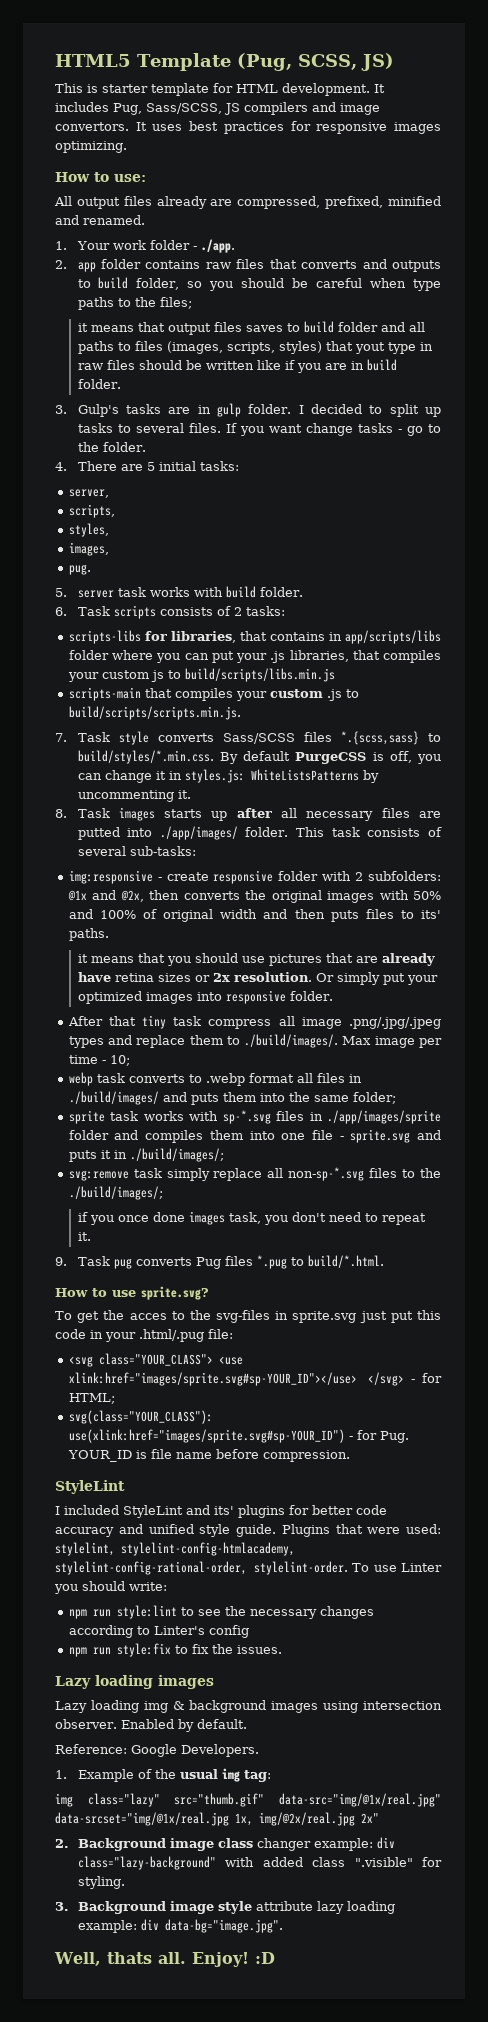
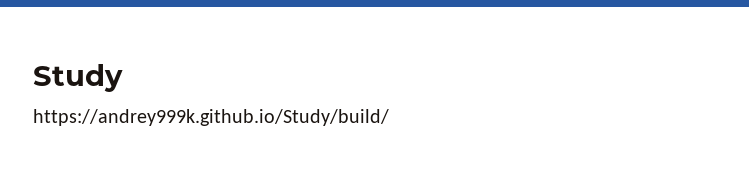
- HTML5 Template (Pug, SCSS, JS)
- This is starter template for HTML development. It includes Pug, Sass/SCSS, JS compilers and image convertors. It uses best practices for responsive images optimizing.
- How to use:
- All output files already are compressed, prefixed, minified and renamed.
- 1. Your work folder - ./app.
- 2. app folder contains raw files that converts and outputs to build folder, so you should be careful when type paths to the files;
- it means that output files saves to build folder and all paths to files (images, scripts, styles) that yout type in raw files should be written like if you are in build folder.
- 3. Gulp's tasks are in gulp folder. I decided to split up tasks to several files. If you want change tasks - go to the folder.
- 4. There are 5 initial tasks:
- server,
- scripts,
- styles,
- images,
- pug.
- 5. server task works with build folder.
- 6. Task scripts consists of 2 tasks:
- scripts-libs for libraries, that contains in app/scripts/libs folder where you can put your .js libraries, that compiles your custom js to build/scripts/libs.min.js
- scripts-main that compiles your custom .js to build/scripts/scripts.min.js.
- 7. Task style converts Sass/SCSS files *.{scss,sass} to build/styles/*.min.css. By default PurgeCSS is off, you can change it in styles.js: WhiteListsPatterns by uncommenting it.
- 8. Task images starts up after all necessary files are putted into ./app/images/ folder. This task consists of several sub-tasks:
- img:responsive - create responsive folder with 2 subfolders: @1x and @2x, then converts the original images with 50% and 100% of original width and then puts files to its' paths.
- it means that you should use pictures that are already have retina sizes or 2x resolution. Or simply put your optimized images into responsive folder.
- After that tiny task compress all image .png/.jpg/.jpeg types and replace them to ./build/images/. Max image per time - 10;
- webp task converts to .webp format all files in ./build/images/ and puts them into the same folder;
- sprite task works with sp-*.svg files in ./app/images/sprite folder and compiles them into one file - sprite.svg and puts it in ./build/images/;
- svg:remove task simply replace all non-sp-*.svg files to the ./build/images/;
- if you once done images task, you don't need to repeat it.
- 9. Task pug converts Pug files *.pug to build/*.html.
- How to use sprite.svg?
- To get the acces to the svg-files in sprite.svg just put this code in your .html/.pug file:
- <svg class="YOUR_CLASS"> <use xlink:href="images/sprite.svg#sp-YOUR_ID"></use> </svg> - for HTML;
- svg(class="YOUR_CLASS"): use(xlink:href="images/sprite.svg#sp-YOUR_ID") - for Pug. YOUR_ID is file name before compression.
- StyleLint
- I included StyleLint and its' plugins for better code accuracy and unified style guide. Plugins that were used: stylelint, stylelint-config-htmlacademy, stylelint-config-rational-order, stylelint-order. To use Linter you should write:
- npm run style:lint to see the necessary changes according to Linter's config
- npm run style:fix to fix the issues.
- Lazy loading images
- Lazy loading img & background images using intersection observer. Enabled by default.
- Reference: Google Developers.
- 1. Example of the usual img tag:
- img class="lazy" src="thumb.gif" data-src="img/@1x/real.jpg" data-srcset="img/@1x/real.jpg 1x, img/@2x/real.jpg 2x"
- 2. Background image class changer example: div class="lazy-background" with added class ".visible" for styling.
- 3. Background image style attribute lazy loading example: div data-bg="image.jpg".
- Well, thats all. Enjoy! :D
+ Study
+ https://andrey999k.github.io/Study/build/

